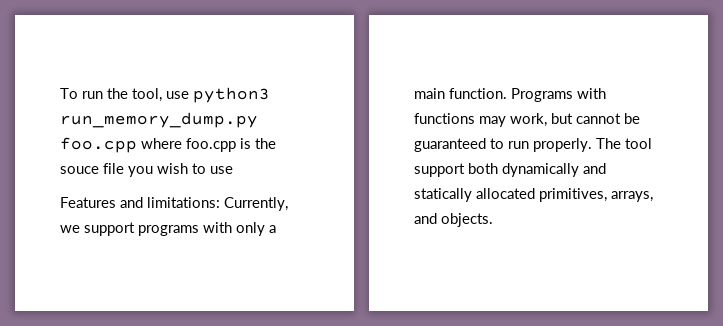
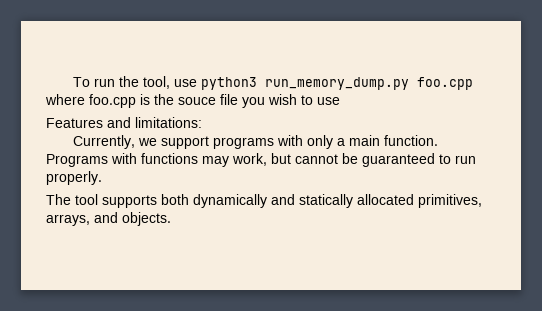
- Features and limitations: Currently, we support programs with only a main function.
+ Features and limitations:
+ Currently, we support programs with only a main function.
- Programs with functions may work, but cannot be guaranteed to run properly. The tool support both dynamically and statically allocated primitives, arrays, and objects.
+ Programs with functions may work, but cannot be guaranteed to run properly.
+ The tool supports both dynamically and statically allocated primitives, arrays, and objects.

